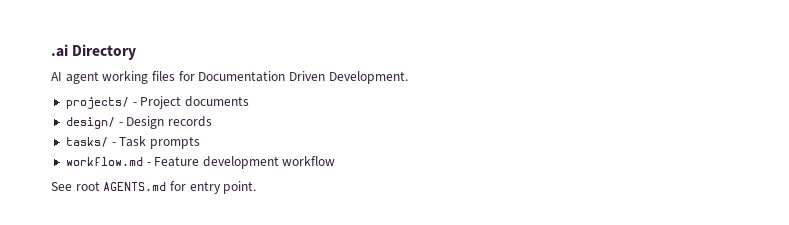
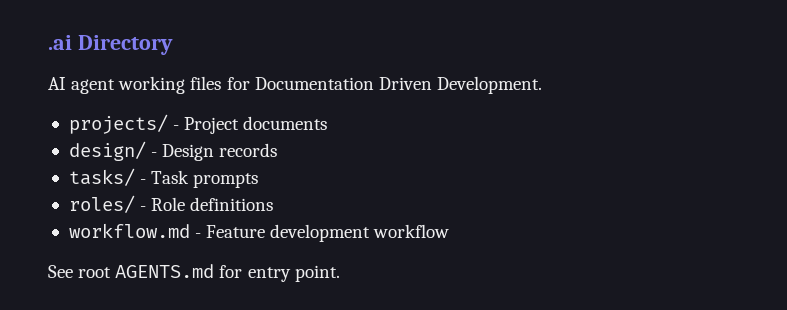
+ roles/ - Role definitions

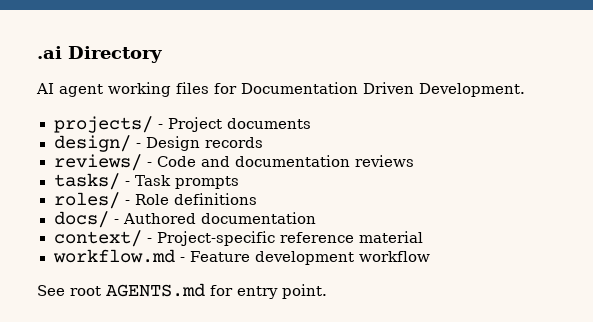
+ reviews/ - Code and documentation reviews
+ docs/ - Authored documentation
+ context/ - Project-specific reference material

